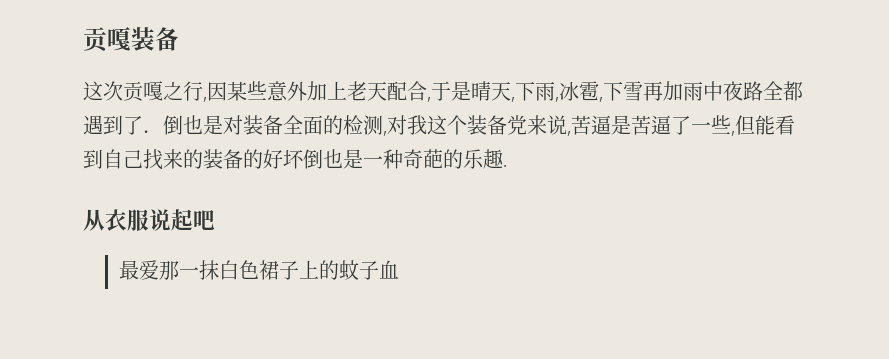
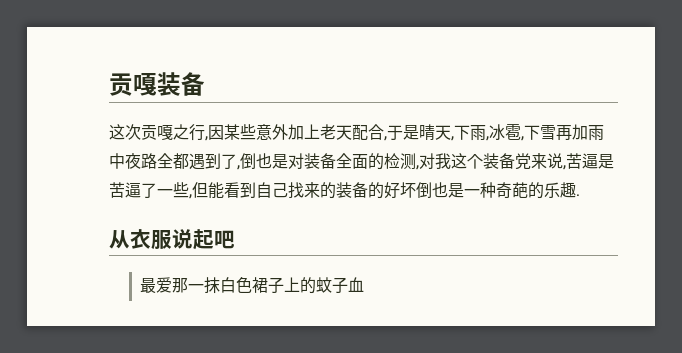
- 这次贡嘎之行,因某些意外加上老天配合,于是晴天,下雨,冰雹,下雪再加雨中夜路全都遇到了．倒也是对装备全面的检测,对我这个装备党来说,苦逼是苦逼了一些,但能看到自己找来的装备的好坏倒也是一种奇葩的乐趣.
+ 这次贡嘎之行,因某些意外加上老天配合,于是晴天,下雨,冰雹,下雪再加雨中夜路全都遇到了,倒也是对装备全面的检测,对我这个装备党来说,苦逼是苦逼了一些,但能看到自己找来的装备的好坏倒也是一种奇葩的乐趣.

